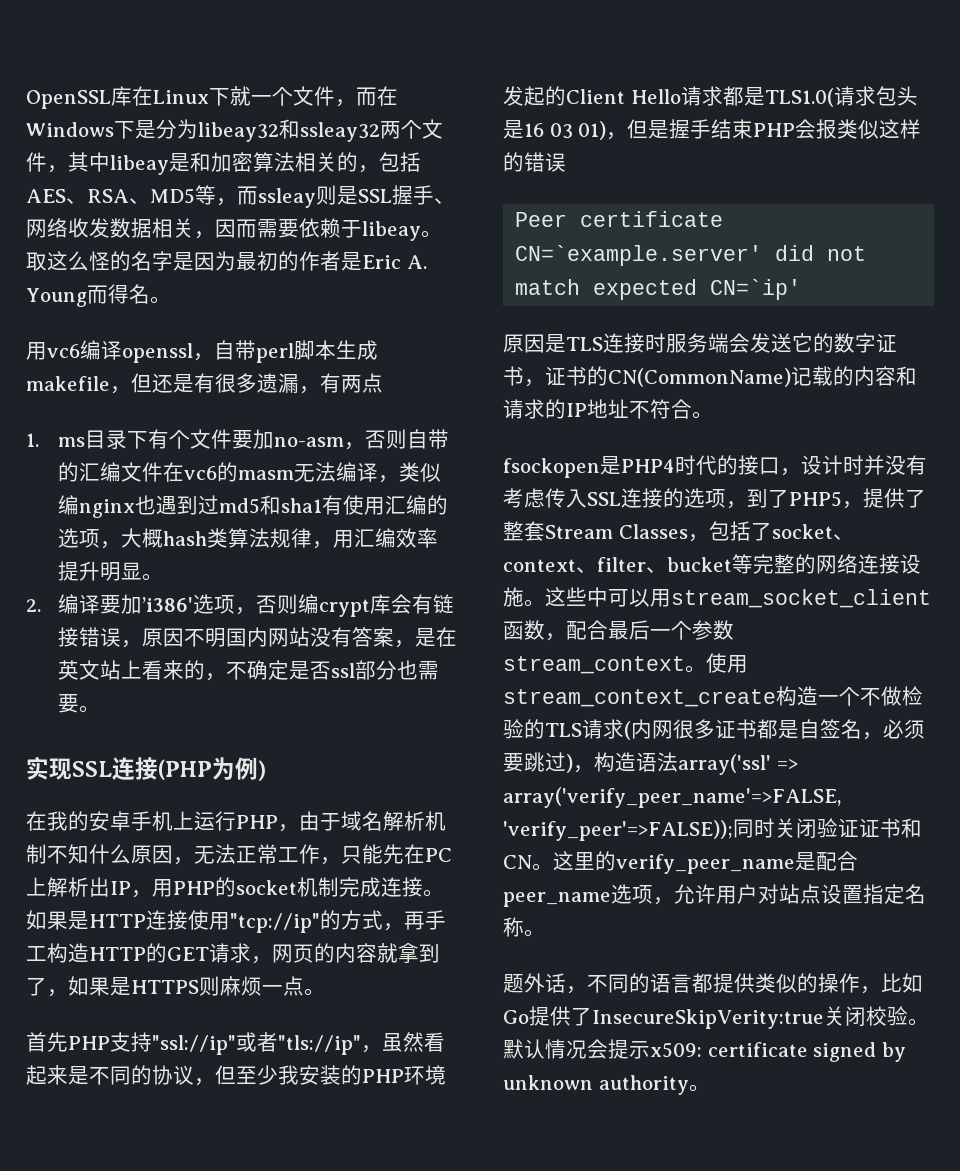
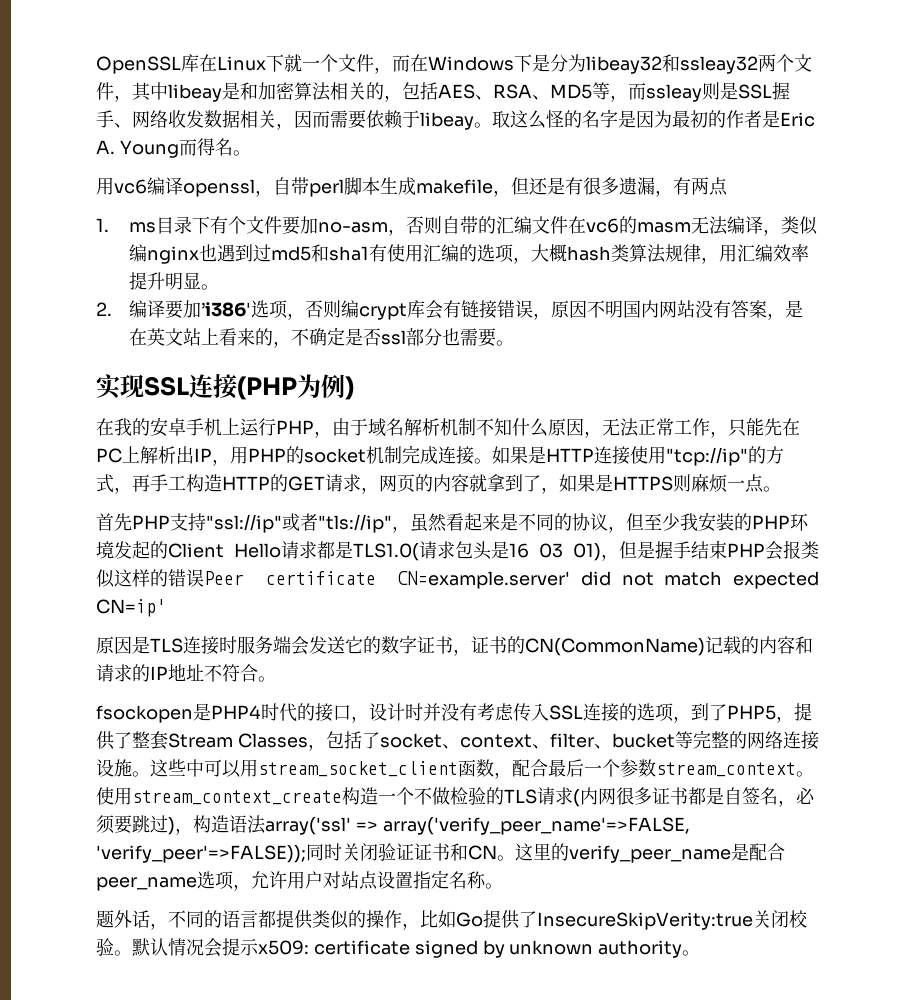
- 首先PHP支持"ssl://ip"或者"tls://ip"，虽然看起来是不同的协议，但至少我安装的PHP环境发起的Client Hello请求都是TLS1.0(请求包头是16 03 01)，但是握手结束PHP会报类似这样的错误
- Peer certificate CN=`example.server' did not match expected CN=`ip'
+ 首先PHP支持"ssl://ip"或者"tls://ip"，虽然看起来是不同的协议，但至少我安装的PHP环境发起的Client Hello请求都是TLS1.0(请求包头是16 03 01)，但是握手结束PHP会报类似这样的错误Peer certificate CN=example.server' did not match expected CN=ip'

